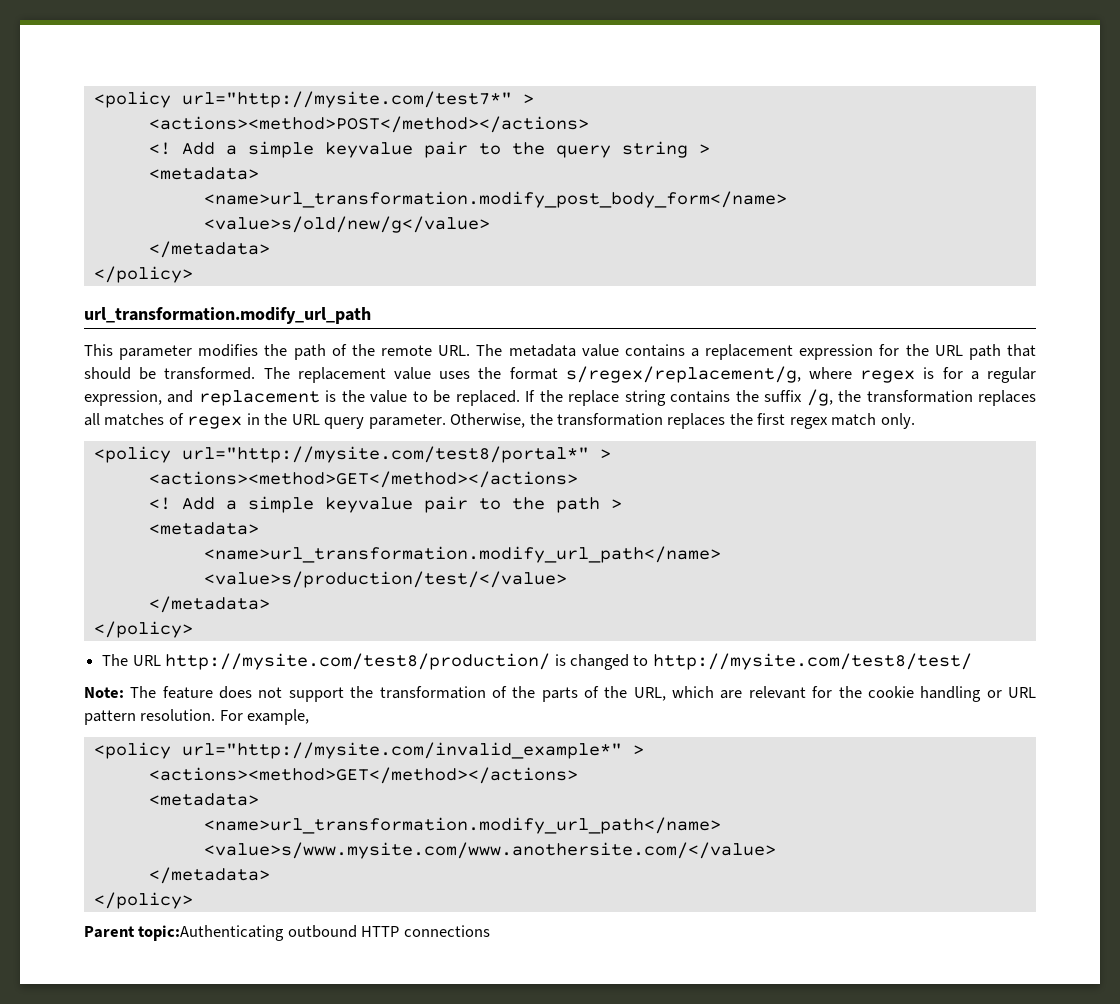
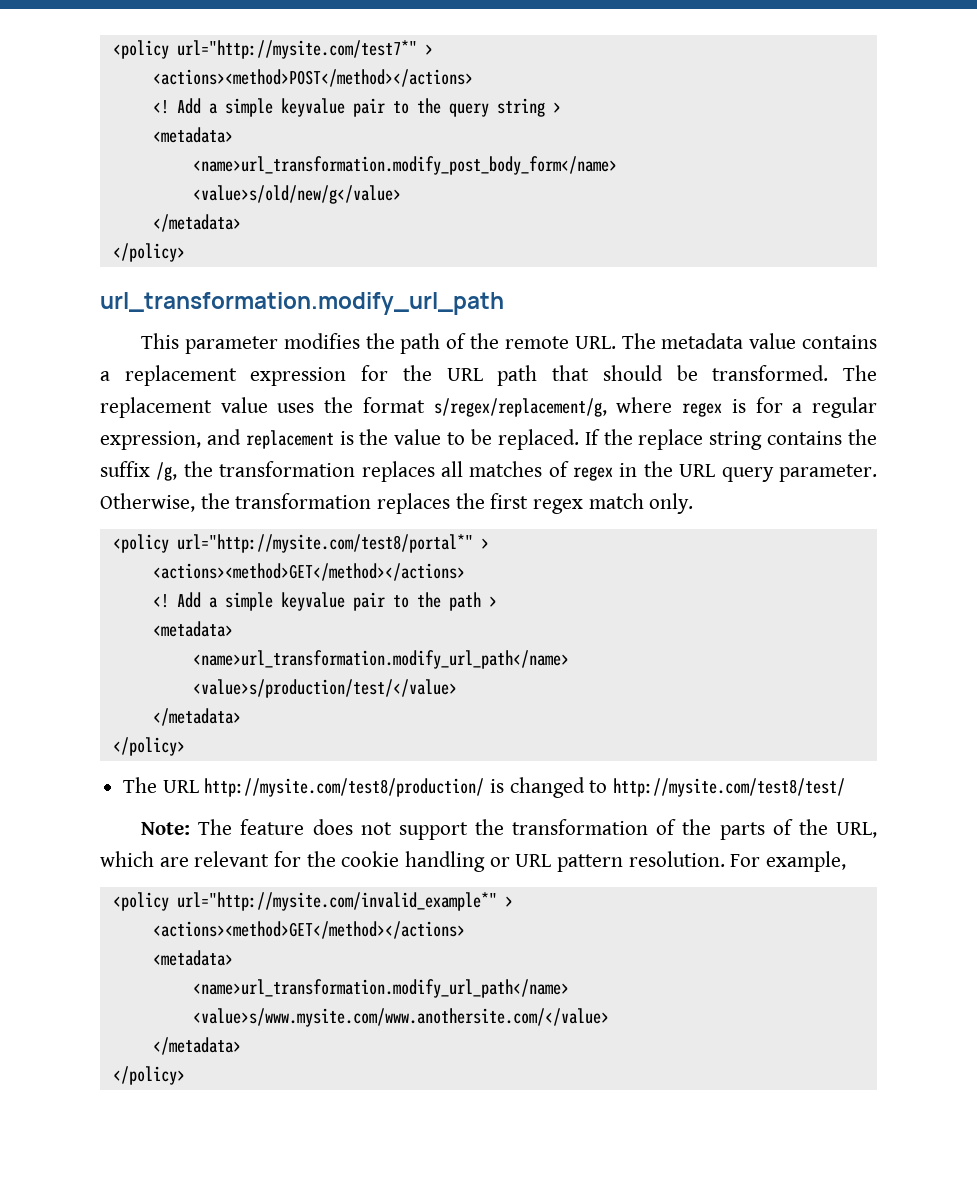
- Parent topic:Authenticating outbound HTTP connections

